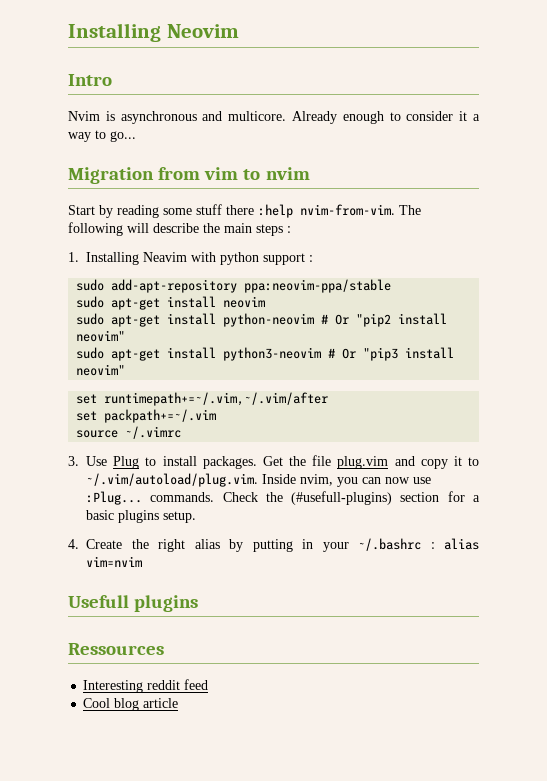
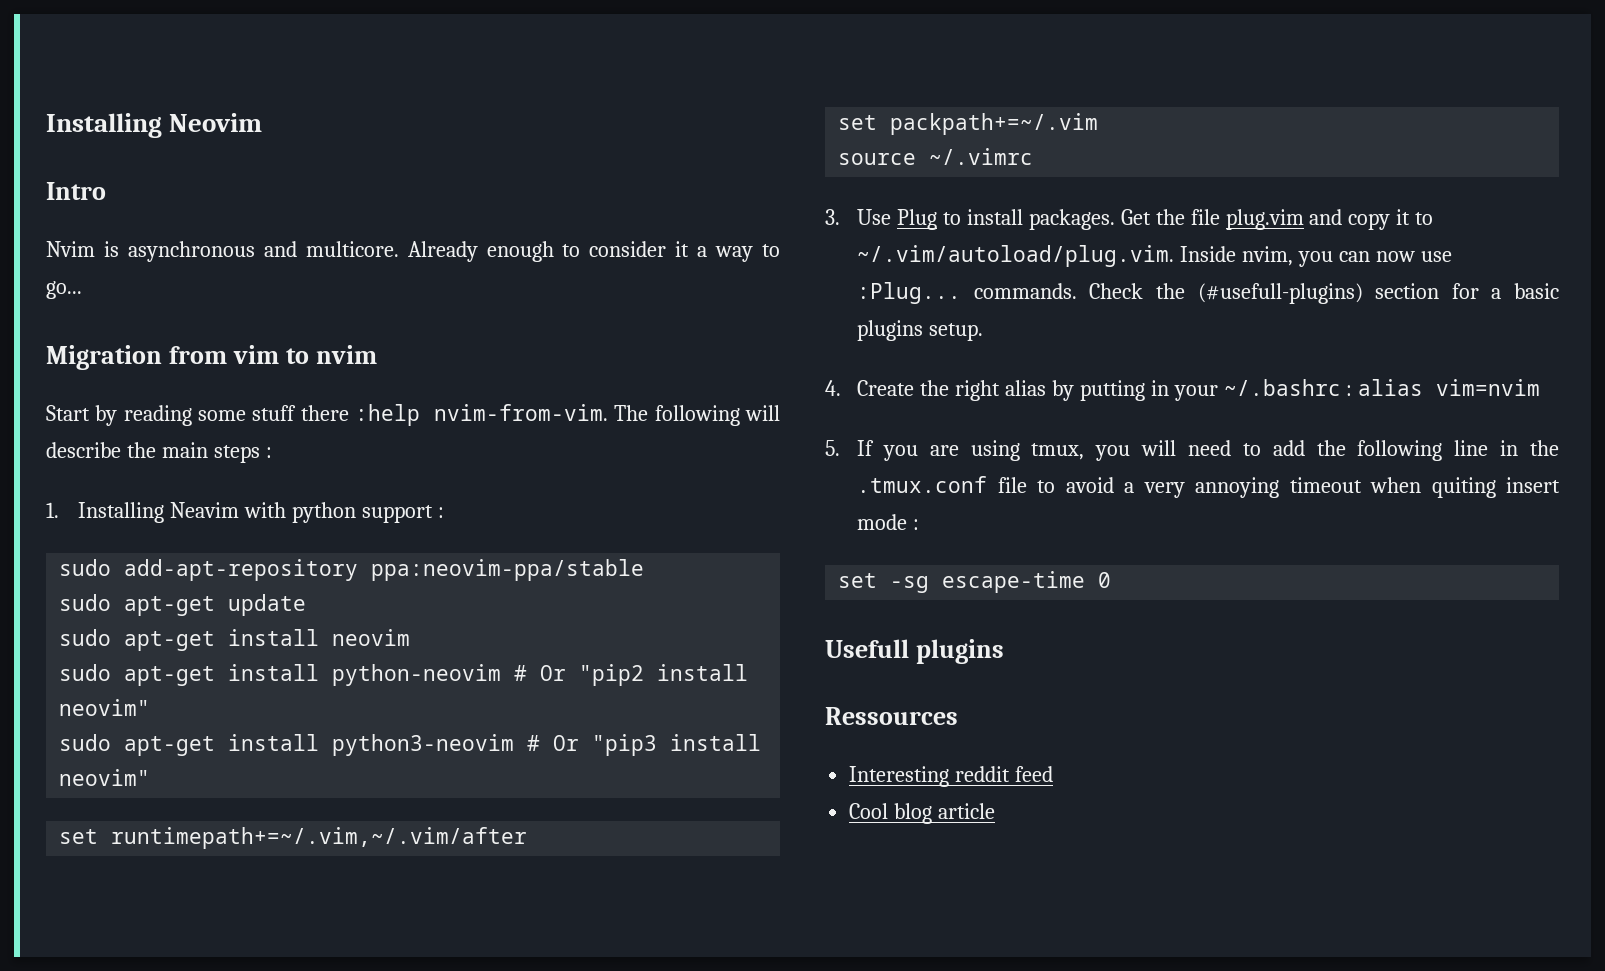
+ sudo apt-get update
+ 5. If you are using tmux, you will need to add the following line in the .tmux.conf file to avoid a very annoying timeout when quiting insert mode :
+ set -sg escape-time 0

